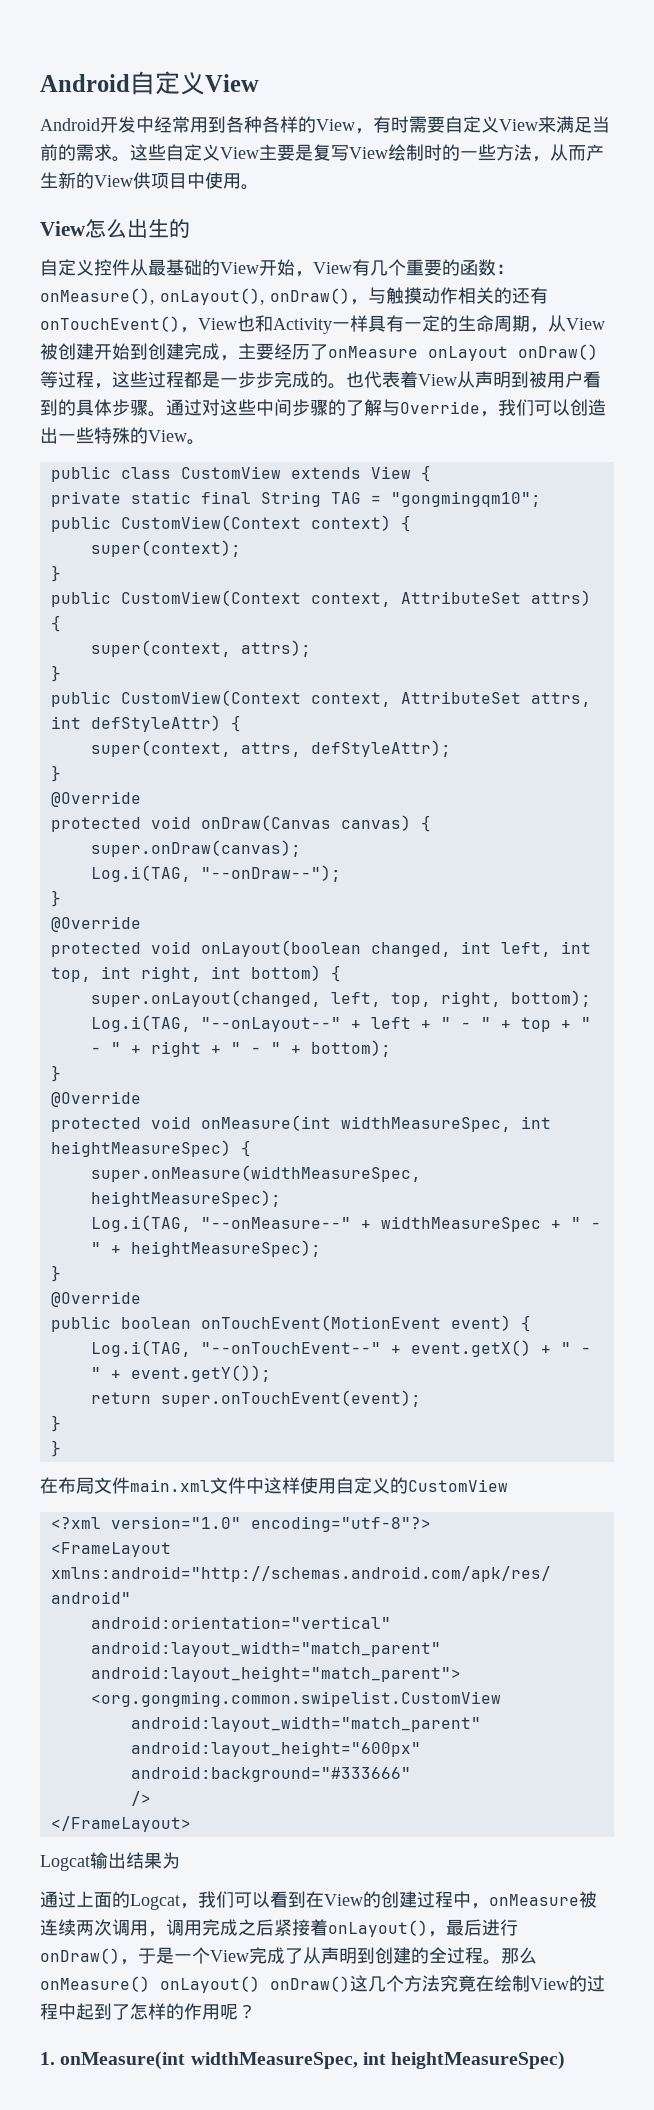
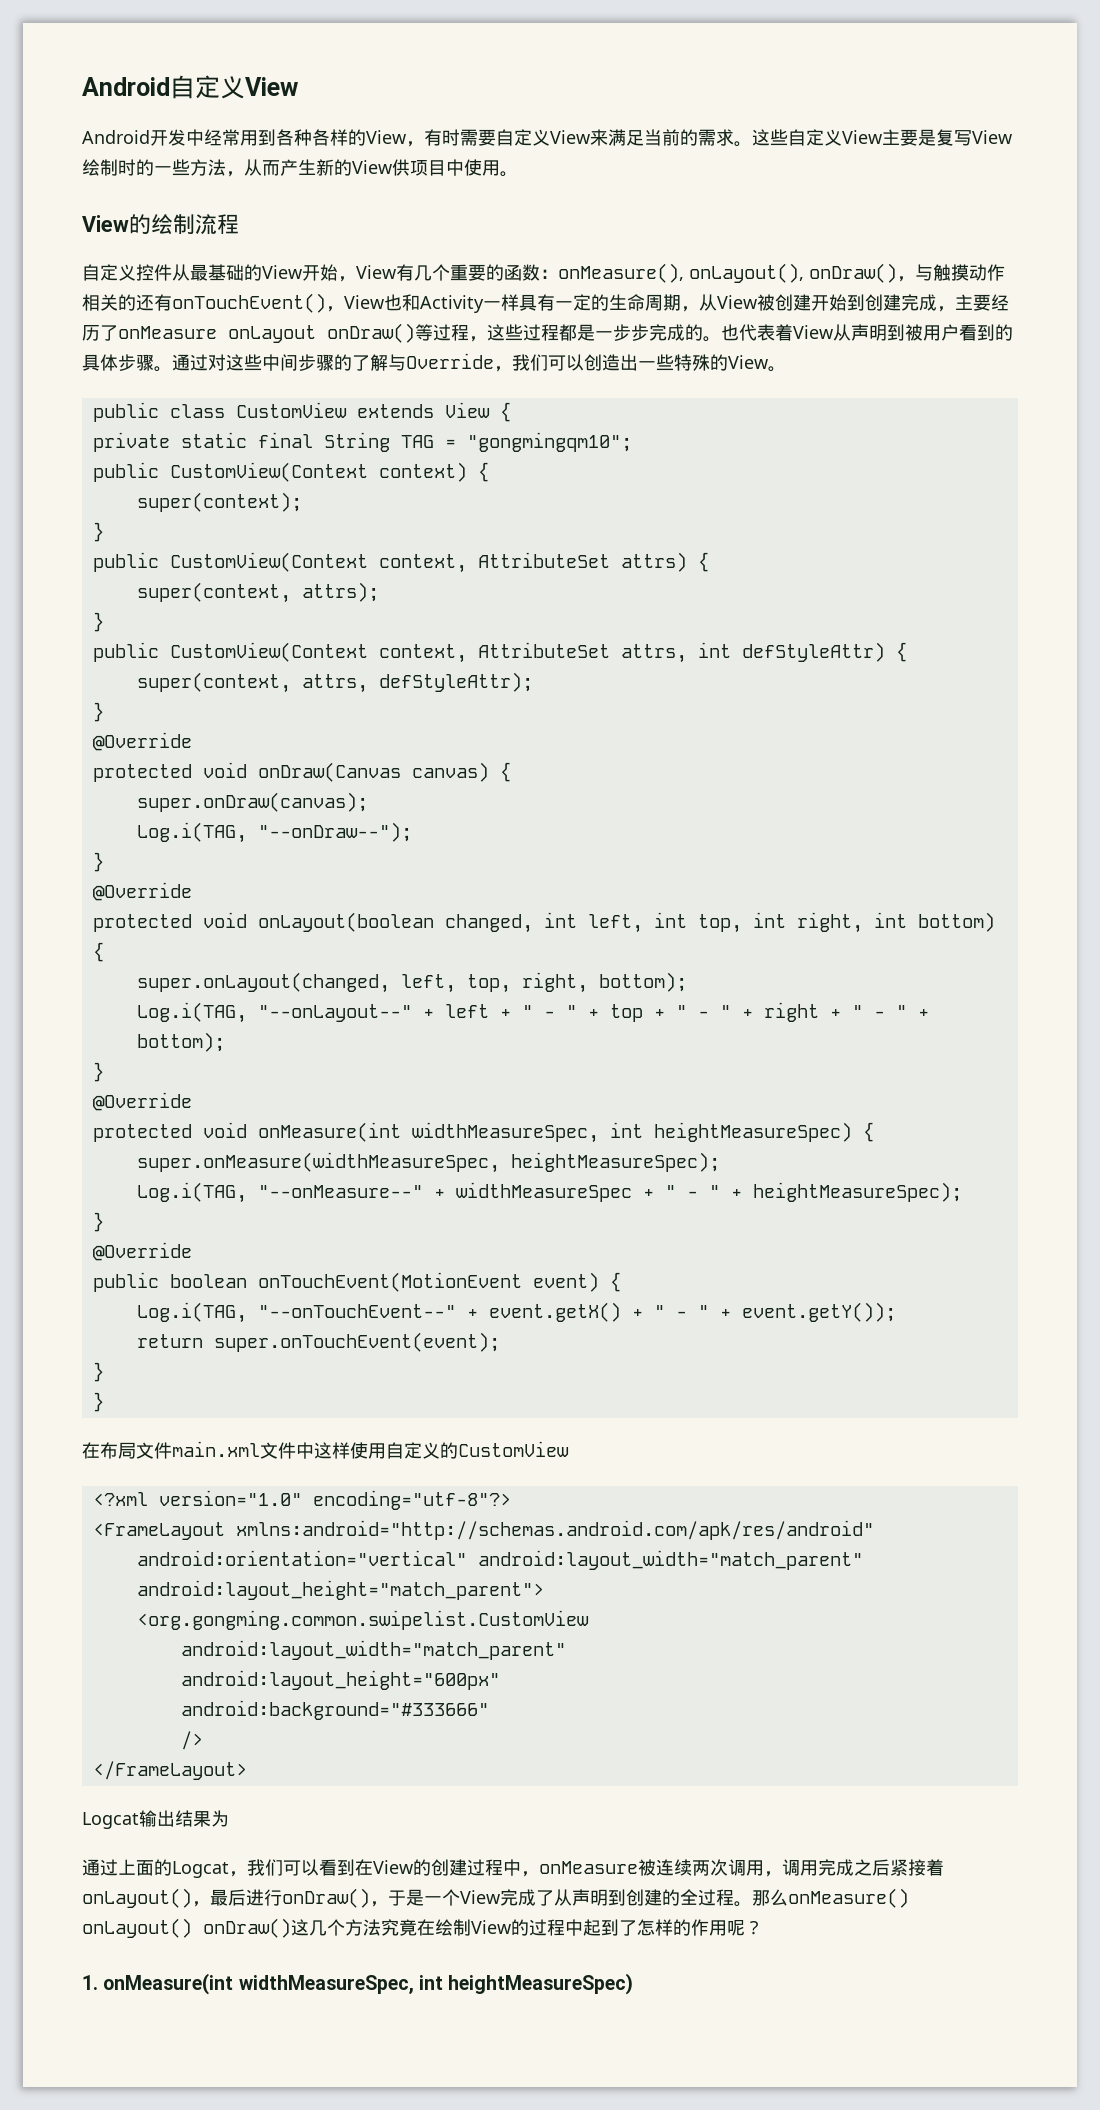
- View怎么出生的
+ View的绘制流程

